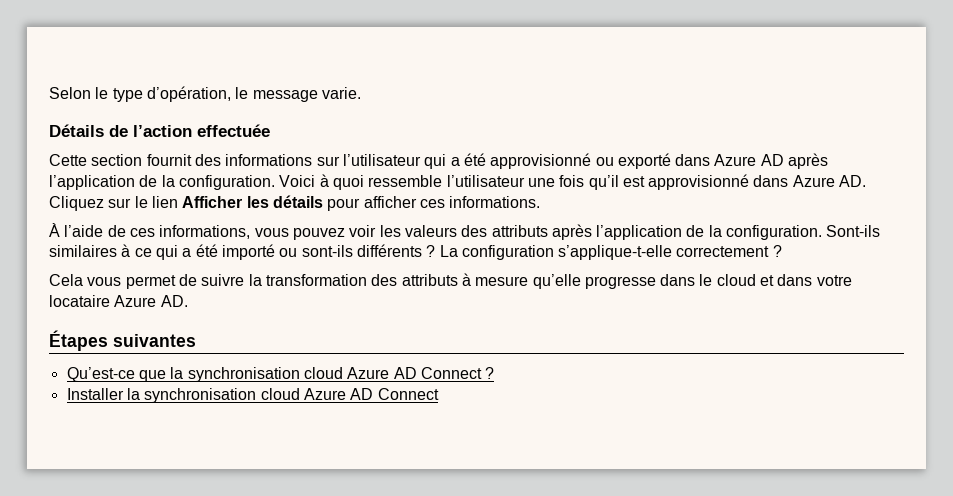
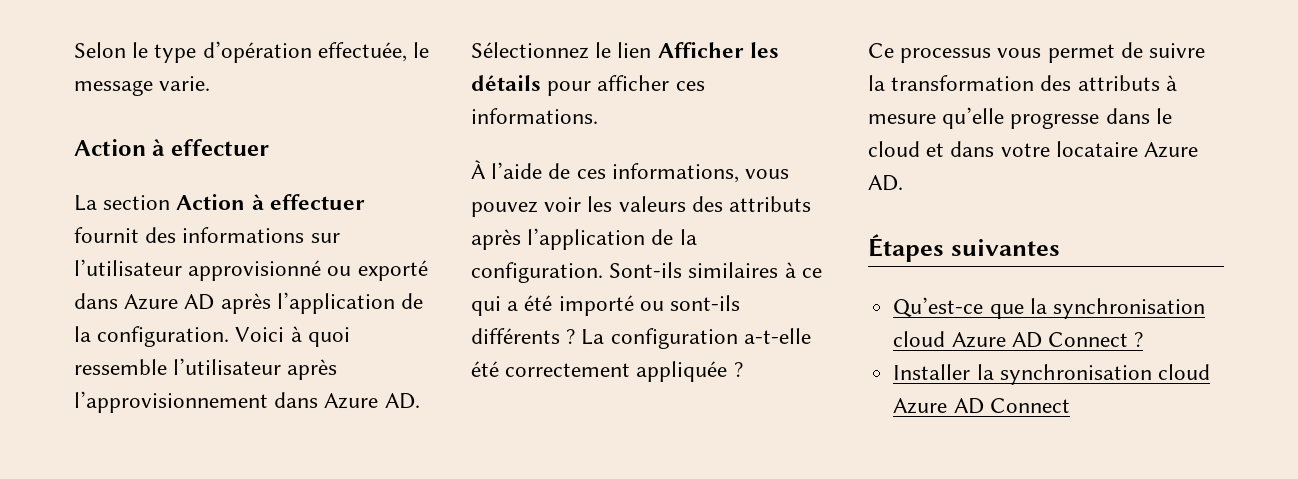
- Selon le type d’opération, le message varie.
- Détails de l’action effectuée
- Cette section fournit des informations sur l’utilisateur qui a été approvisionné ou exporté dans Azure AD après l’application de la configuration.
+ Selon le type d’opération effectuée, le message varie.
+ Action à effectuer
+ La section Action à effectuer fournit des informations sur l’utilisateur approvisionné ou exporté dans Azure AD après l’application de la configuration.
- Voici à quoi ressemble l’utilisateur une fois qu’il est approvisionné dans Azure AD. Cliquez sur le lien Afficher les détails pour afficher ces informations.
+ Voici à quoi ressemble l’utilisateur après l’approvisionnement dans Azure AD. Sélectionnez le lien Afficher les détails pour afficher ces informations.
- La configuration s’applique-t-elle correctement ?
- Cela vous permet de suivre la transformation des attributs à mesure qu’elle progresse dans le cloud et dans votre locataire Azure AD.
+ La configuration a-t-elle été correctement appliquée ?
+ Ce processus vous permet de suivre la transformation des attributs à mesure qu’elle progresse dans le cloud et dans votre locataire Azure AD.

